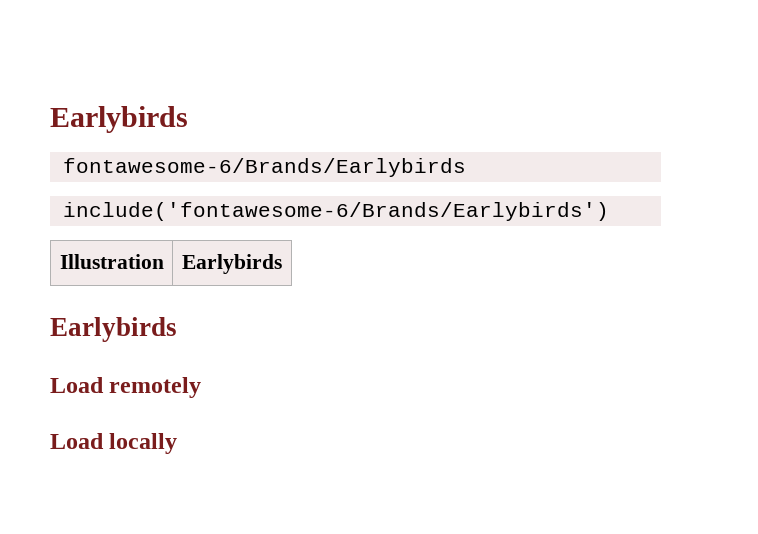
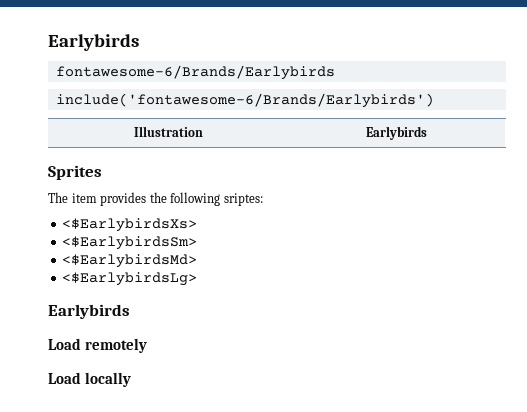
+ Sprites
+ The item provides the following sriptes:
+ <$EarlybirdsXs>
+ <$EarlybirdsSm>
+ <$EarlybirdsMd>
+ <$EarlybirdsLg>

